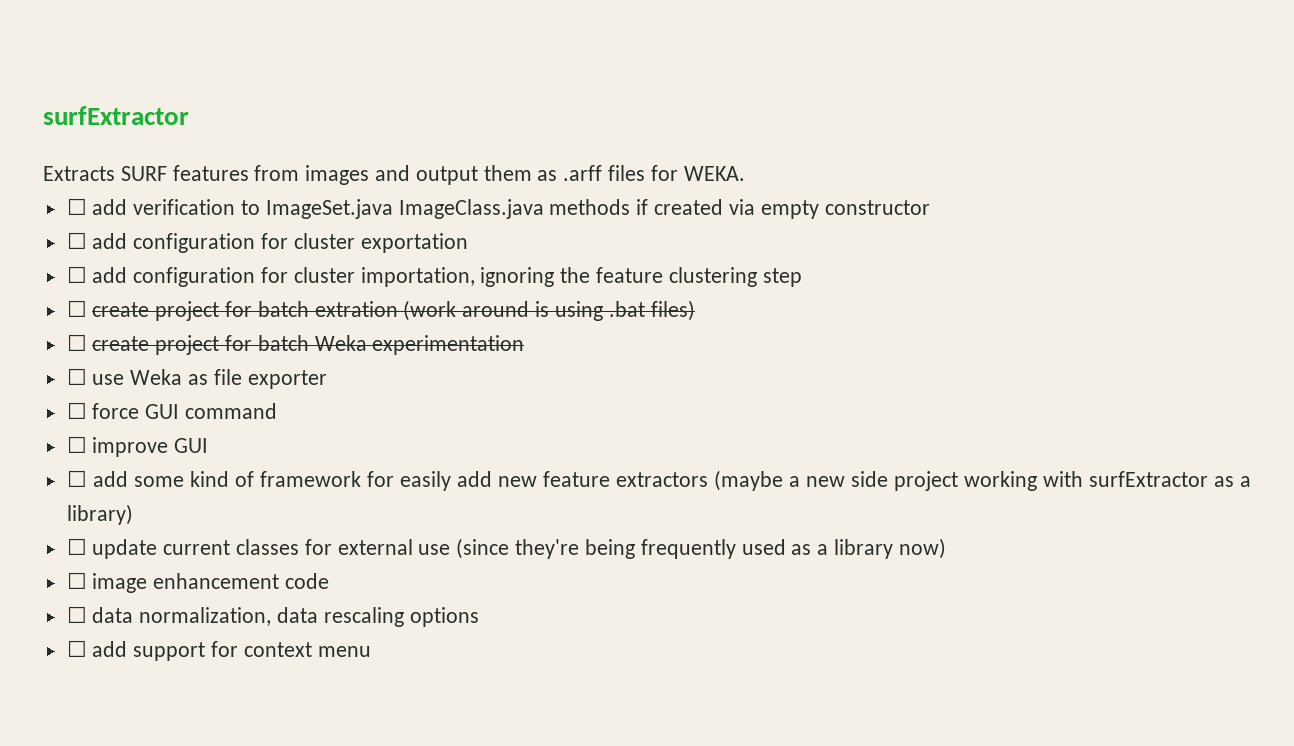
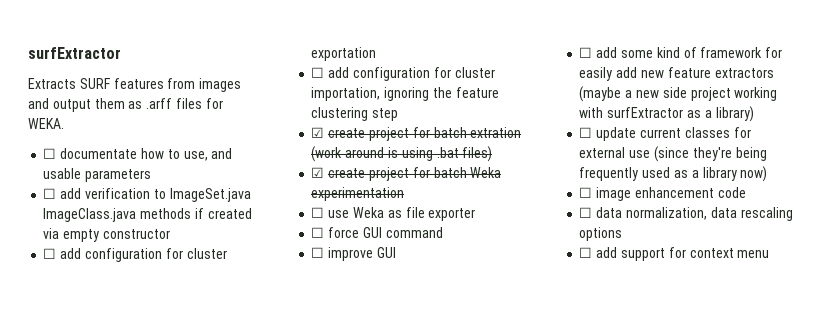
+ ☐ documentate how to use, and usable parameters
- ☐ create project for batch extration (work around is using .bat files)
+ ☑ create project for batch extration (work around is using .bat files)
- ☐ create project for batch Weka experimentation
+ ☑ create project for batch Weka experimentation

